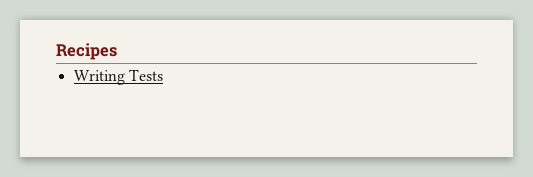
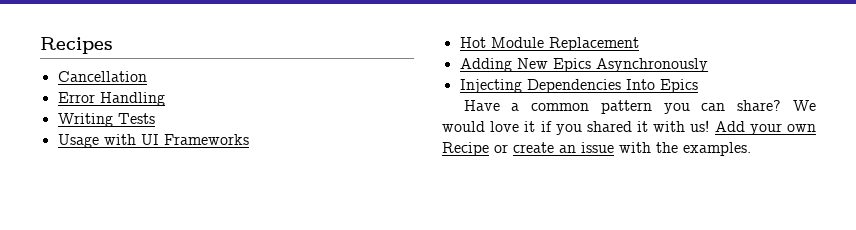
+ Cancellation
+ Error Handling
+ Usage with UI Frameworks
+ Hot Module Replacement
+ Adding New Epics Asynchronously
+ Injecting Dependencies Into Epics
+ Have a common pattern you can share? We would love it if you shared it with us! Add your own Recipe or create an issue with the examples.

